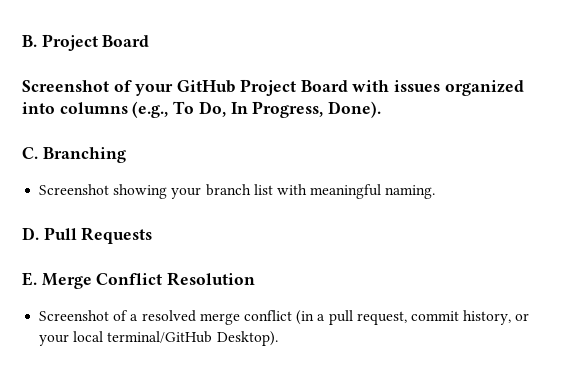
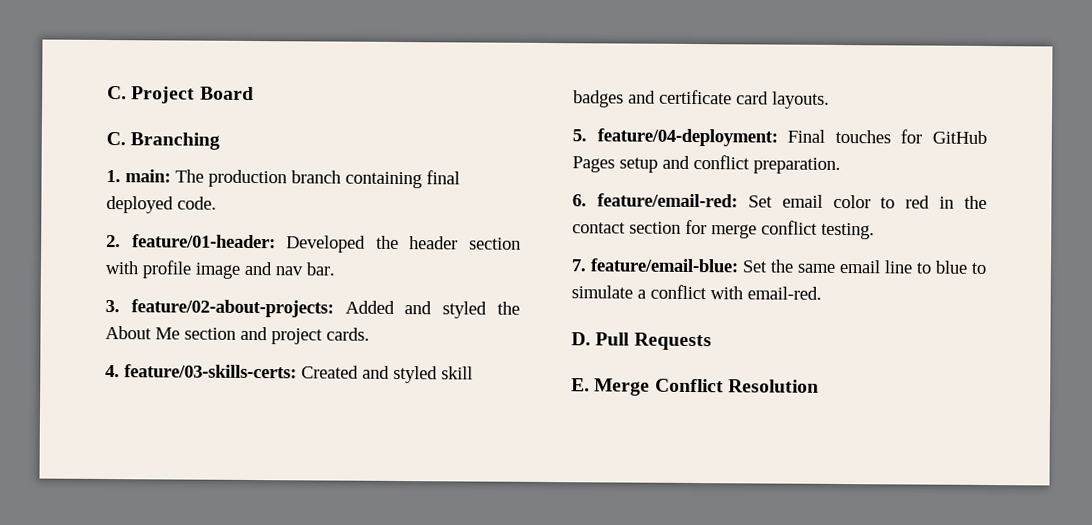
- B. Project Board
+ C. Project Board
- Screenshot of your GitHub Project Board with issues organized into columns (e.g., To Do, In Progress, Done).
  C. Branching
- Screenshot showing your branch list with meaningful naming.
+ 1. main: The production branch containing final deployed code.
+ 2. feature/01-header: Developed the header section with profile image and nav bar.
+ 3. feature/02-about-projects: Added and styled the About Me section and project cards.
+ 4. feature/03-skills-certs: Created and styled skill badges and certificate card layouts.
+ 5. feature/04-deployment: Final touches for GitHub Pages setup and conflict preparation.
+ 6. feature/email-red: Set email color to red in the contact section for merge conflict testing.
+ 7. feature/email-blue: Set the same email line to blue to simulate a conflict with email-red.
- Screenshot of a resolved merge conflict (in a pull request, commit history, or your local terminal/GitHub Desktop).

